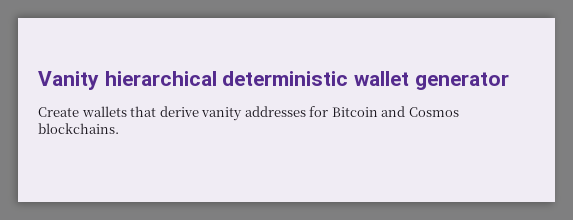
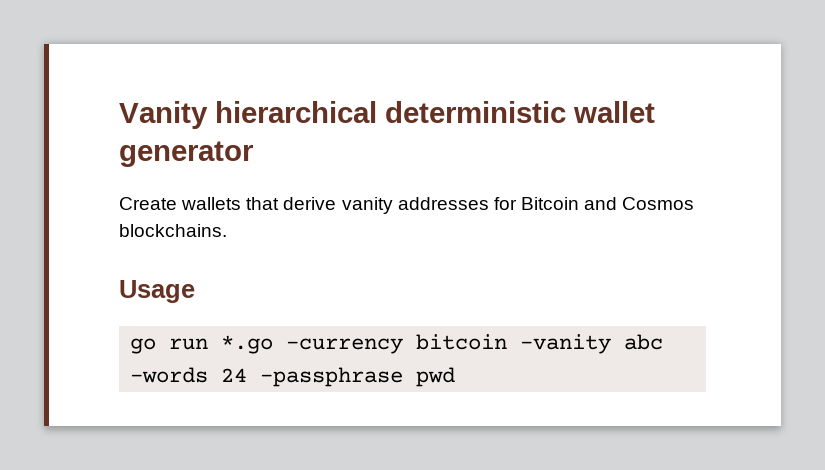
+ Usage
+ go run *.go -currency bitcoin -vanity abc -words 24 -passphrase pwd

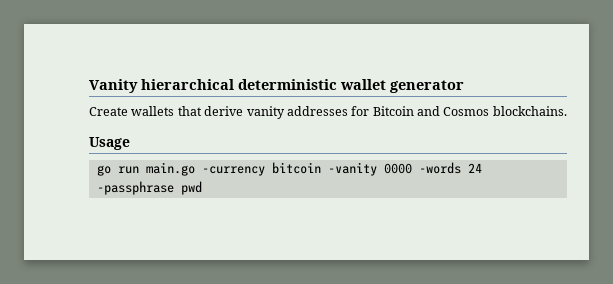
- go run *.go -currency bitcoin -vanity abc -words 24 -passphrase pwd
+ go run main.go -currency bitcoin -vanity 0000 -words 24 -passphrase pwd

